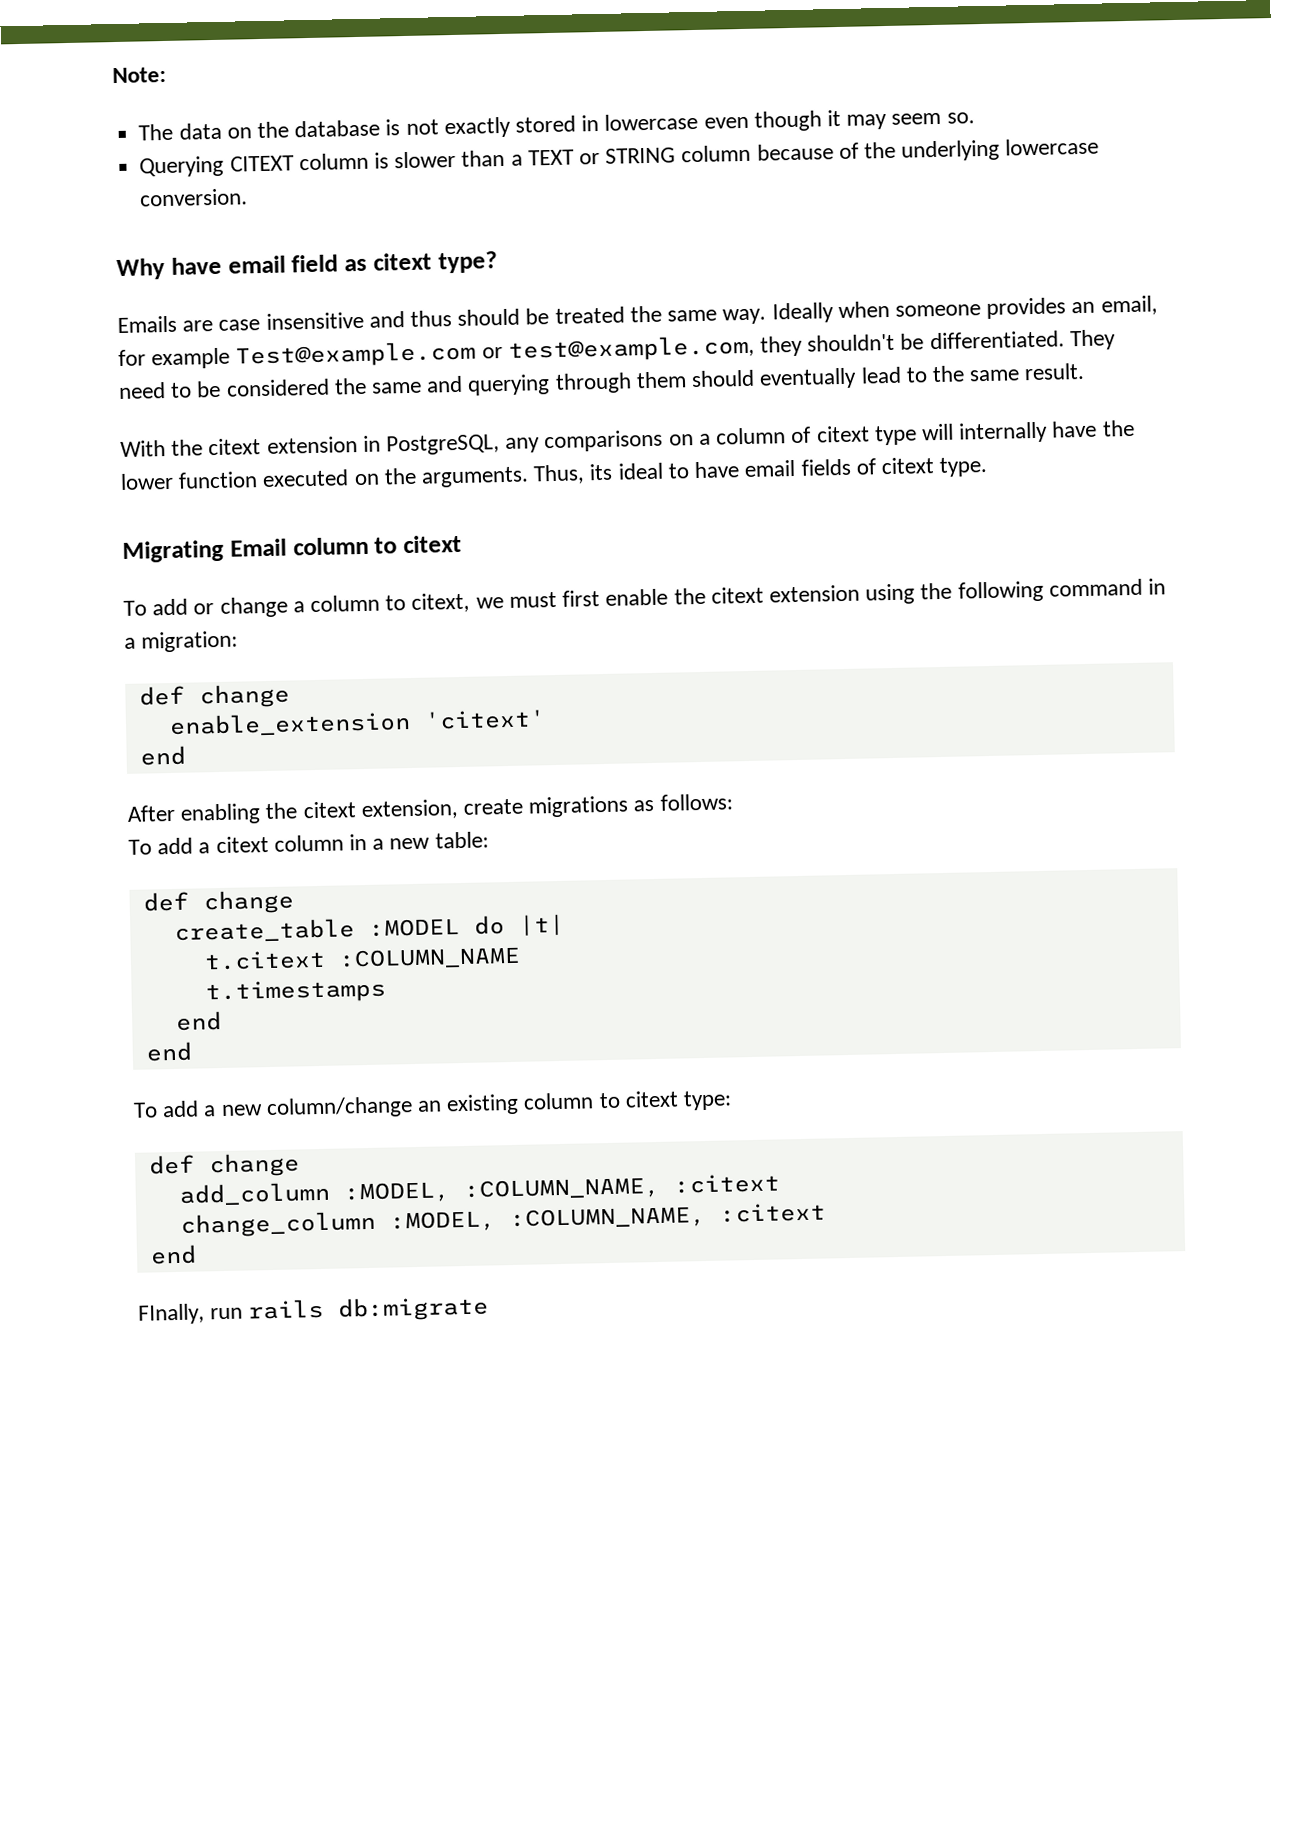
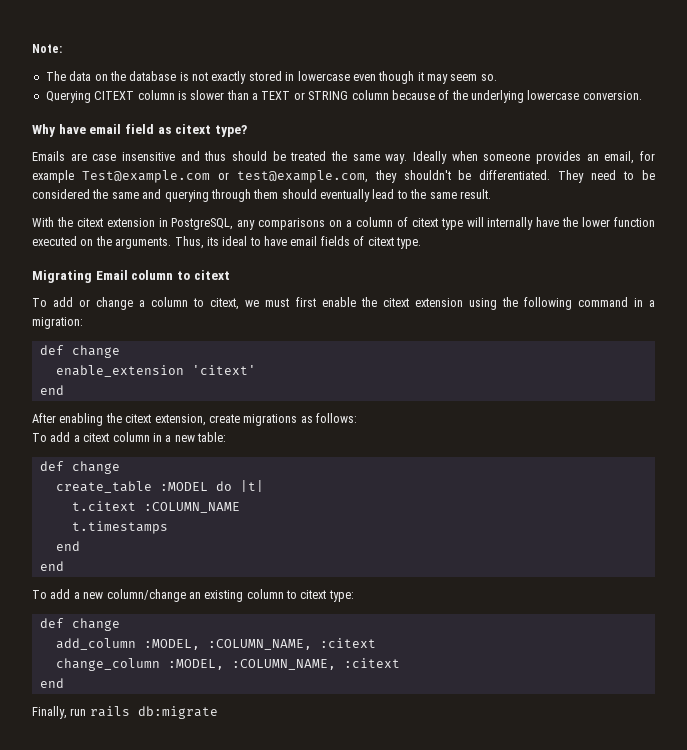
- FInally, run rails db:migrate
+ Finally, run rails db:migrate

